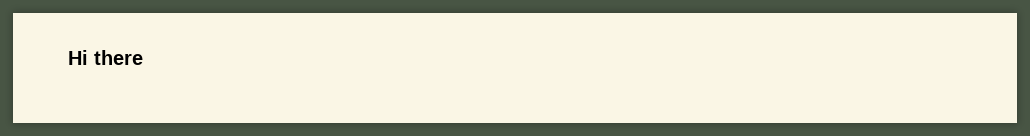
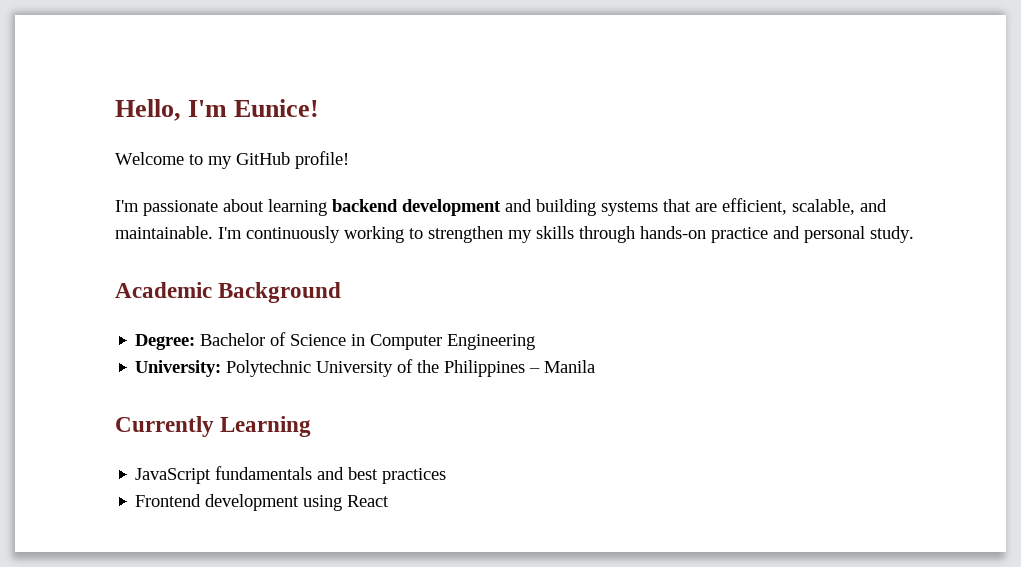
- Hi there
+ Hello, I'm Eunice!
+ Welcome to my GitHub profile!
+ I'm passionate about learning backend development and building systems that are efficient, scalable, and maintainable. I'm continuously working to strengthen my skills through hands-on practice and personal study.
+ Academic Background
+ Degree: Bachelor of Science in Computer Engineering
+ University: Polytechnic University of the Philippines – Manila
+ Currently Learning
+ JavaScript fundamentals and best practices
+ Frontend development using React

